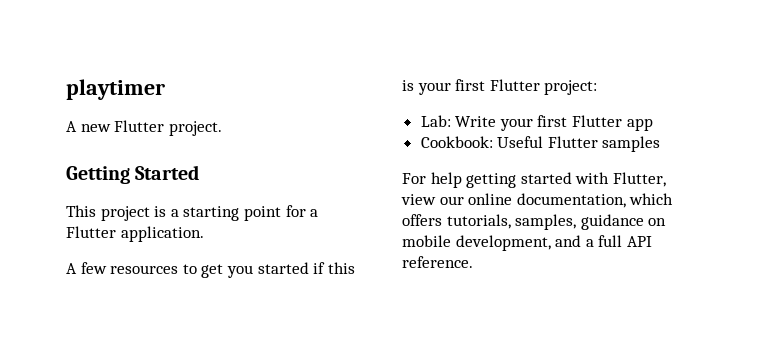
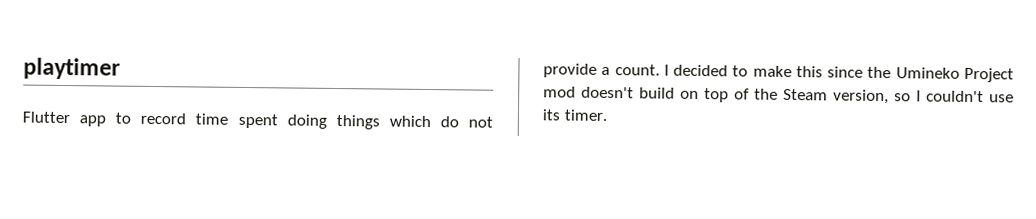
- A new Flutter project.
- Getting Started
- This project is a starting point for a Flutter application.
- A few resources to get you started if this is your first Flutter project:
- Lab: Write your first Flutter app
- Cookbook: Useful Flutter samples
- For help getting started with Flutter, view our online documentation, which offers tutorials, samples, guidance on mobile development, and a full API reference.
+ Flutter app to record time spent doing things which do not provide a count. I decided to make this since the Umineko Project mod doesn't build on top of the Steam version, so I couldn't use its timer.

